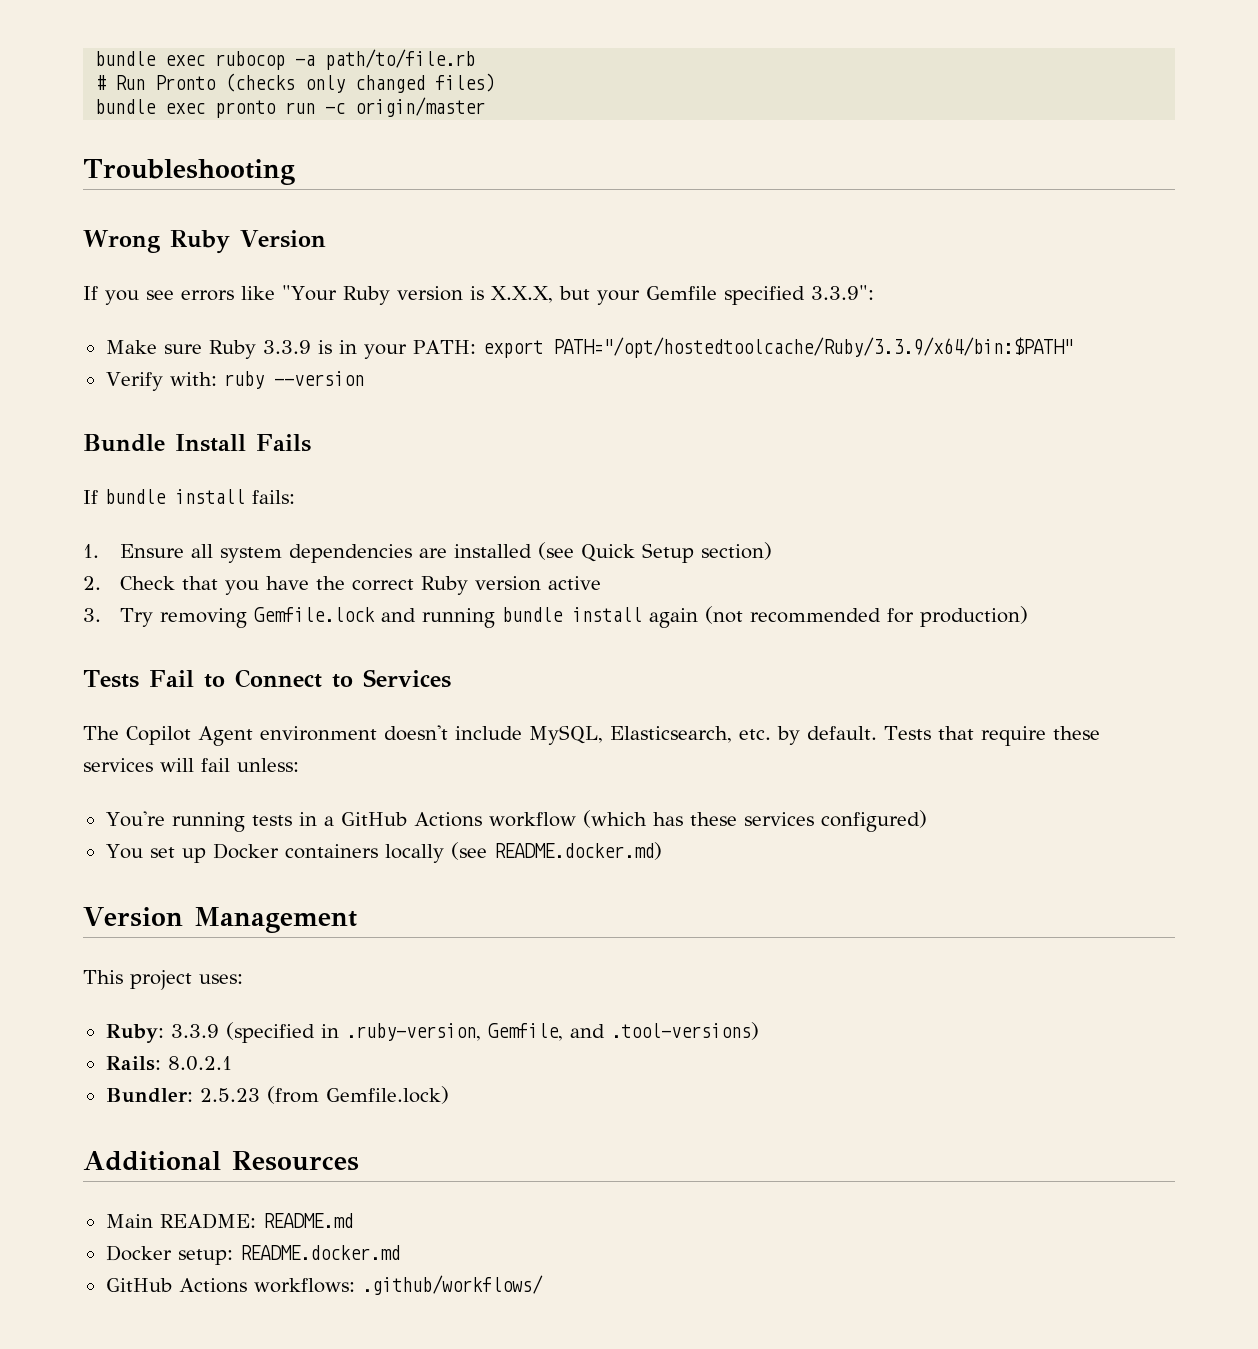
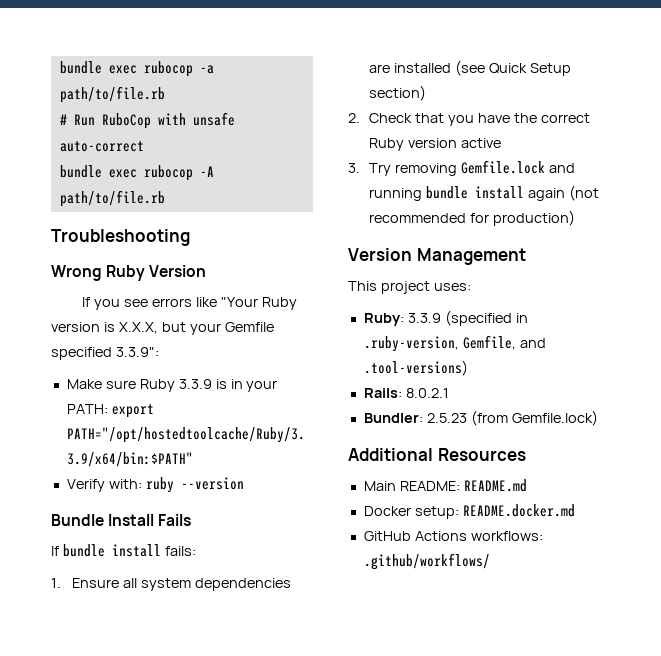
- # Run Pronto (checks only changed files)
- bundle exec pronto run -c origin/master
+ # Run RuboCop with unsafe auto-correct
+ bundle exec rubocop -A path/to/file.rb
- Tests Fail to Connect to Services
- The Copilot Agent environment doesn't include MySQL, Elasticsearch, etc. by default. Tests that require these services will fail unless:
- You're running tests in a GitHub Actions workflow (which has these services configured)
- You set up Docker containers locally (see README.docker.md)

